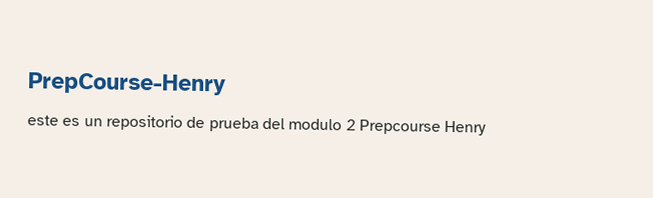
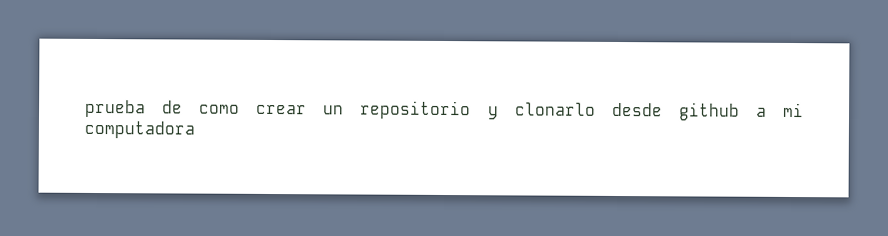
- PrepCourse-Henry
- este es un repositorio de prueba del modulo 2 Prepcourse Henry
+ prueba de como crear un repositorio y clonarlo desde github a mi computadora

